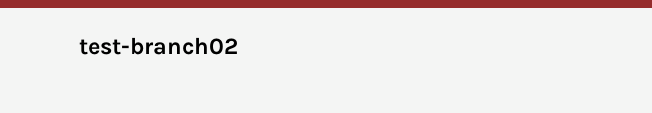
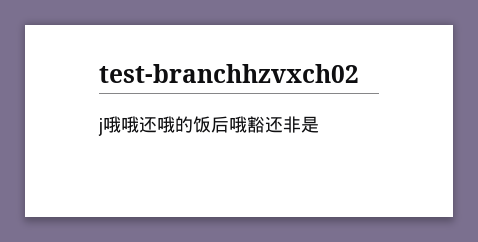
- test-branch02
+ test-branchhzvxch02
+ j哦哦还哦的饭后哦豁还非是

